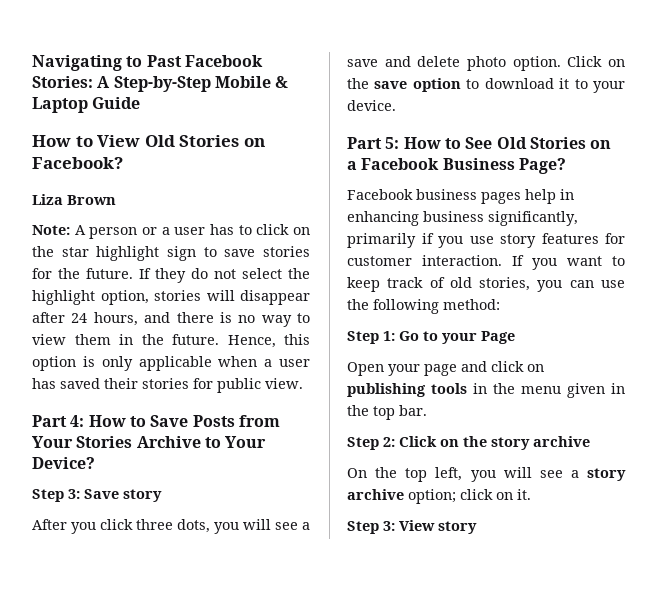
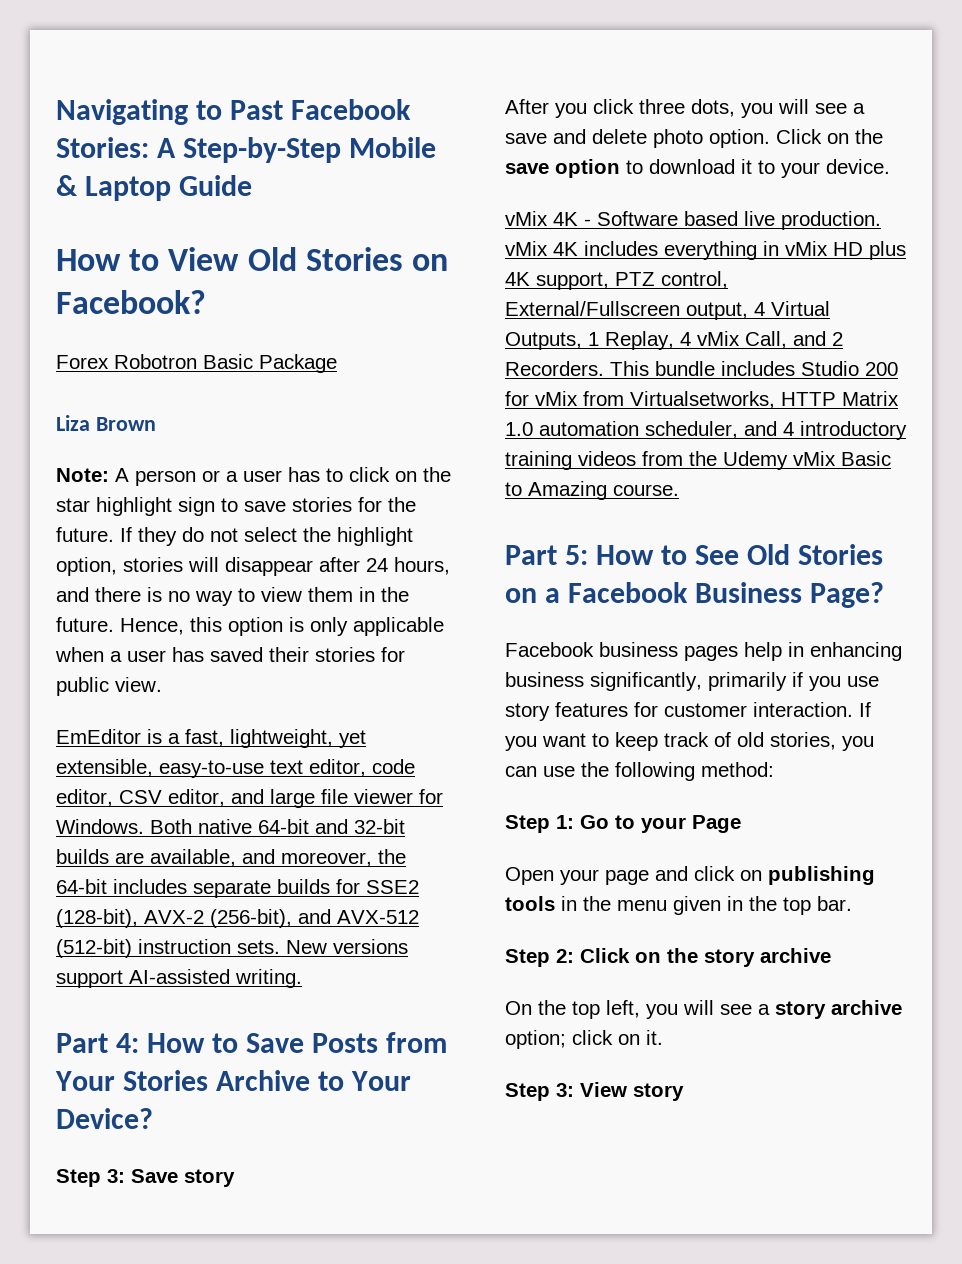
+ Forex Robotron Basic Package
+ EmEditor is a fast, lightweight, yet extensible, easy-to-use text editor, code editor, CSV editor, and large file viewer for Windows. Both native 64-bit and 32-bit builds are available, and moreover, the 64-bit includes separate builds for SSE2 (128-bit), AVX-2 (256-bit), and AVX-512 (512-bit) instruction sets. New versions support AI-assisted writing.
+ vMix 4K - Software based live production. vMix 4K includes everything in vMix HD plus 4K support, PTZ control, External/Fullscreen output, 4 Virtual Outputs, 1 Replay, 4 vMix Call, and 2 Recorders. This bundle includes Studio 200 for vMix from Virtualsetworks, HTTP Matrix 1.0 automation scheduler, and 4 introductory training videos from the Udemy vMix Basic to Amazing course.

